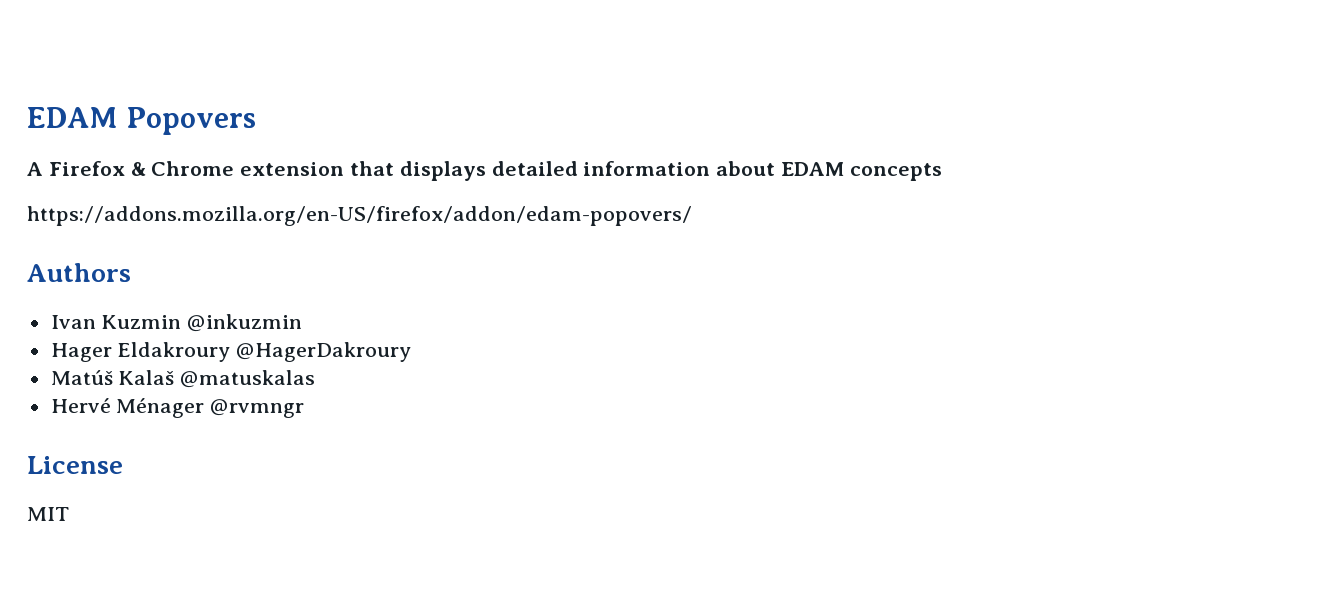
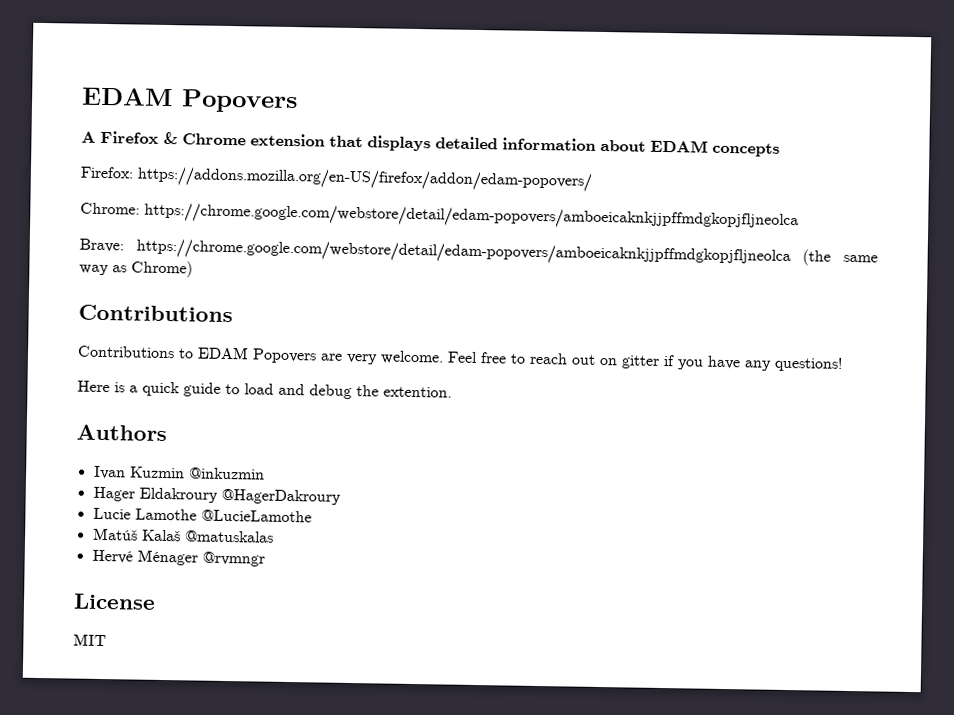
- https://addons.mozilla.org/en-US/firefox/addon/edam-popovers/
+ Firefox: https://addons.mozilla.org/en-US/firefox/addon/edam-popovers/
+ Chrome: https://chrome.google.com/webstore/detail/edam-popovers/amboeicaknkjjpffmdgkopjfljneolca
+ Brave: https://chrome.google.com/webstore/detail/edam-popovers/amboeicaknkjjpffmdgkopjfljneolca (the same way as Chrome)
+ Contributions
+ Contributions to EDAM Popovers are very welcome. Feel free to reach out on gitter if you have any questions!
+ Here is a quick guide to load and debug the extention.
+ Lucie Lamothe @LucieLamothe

